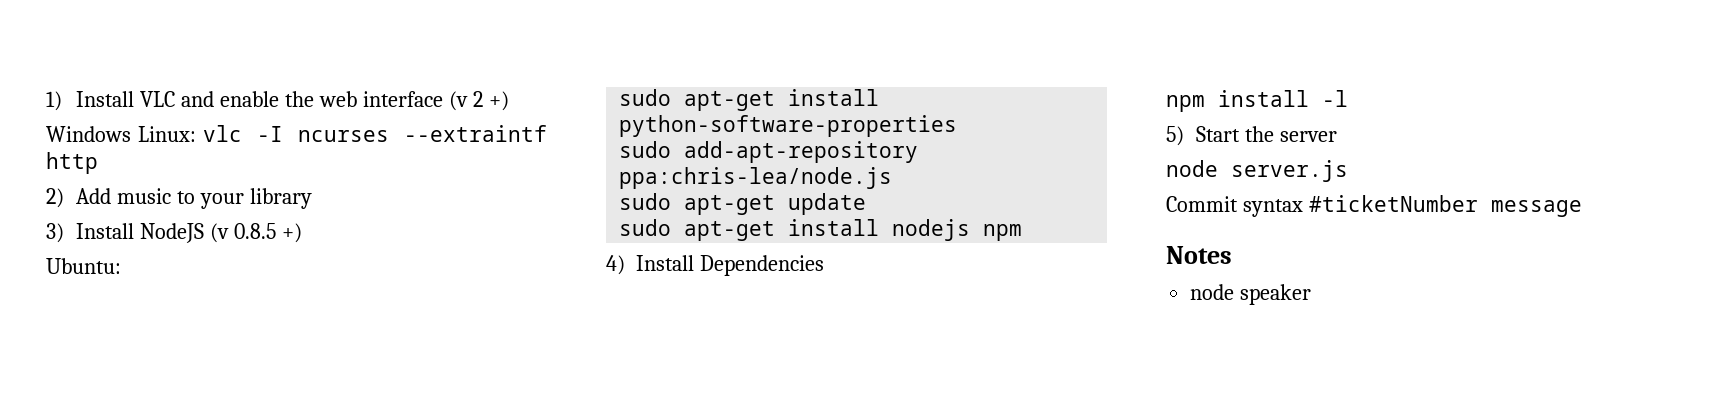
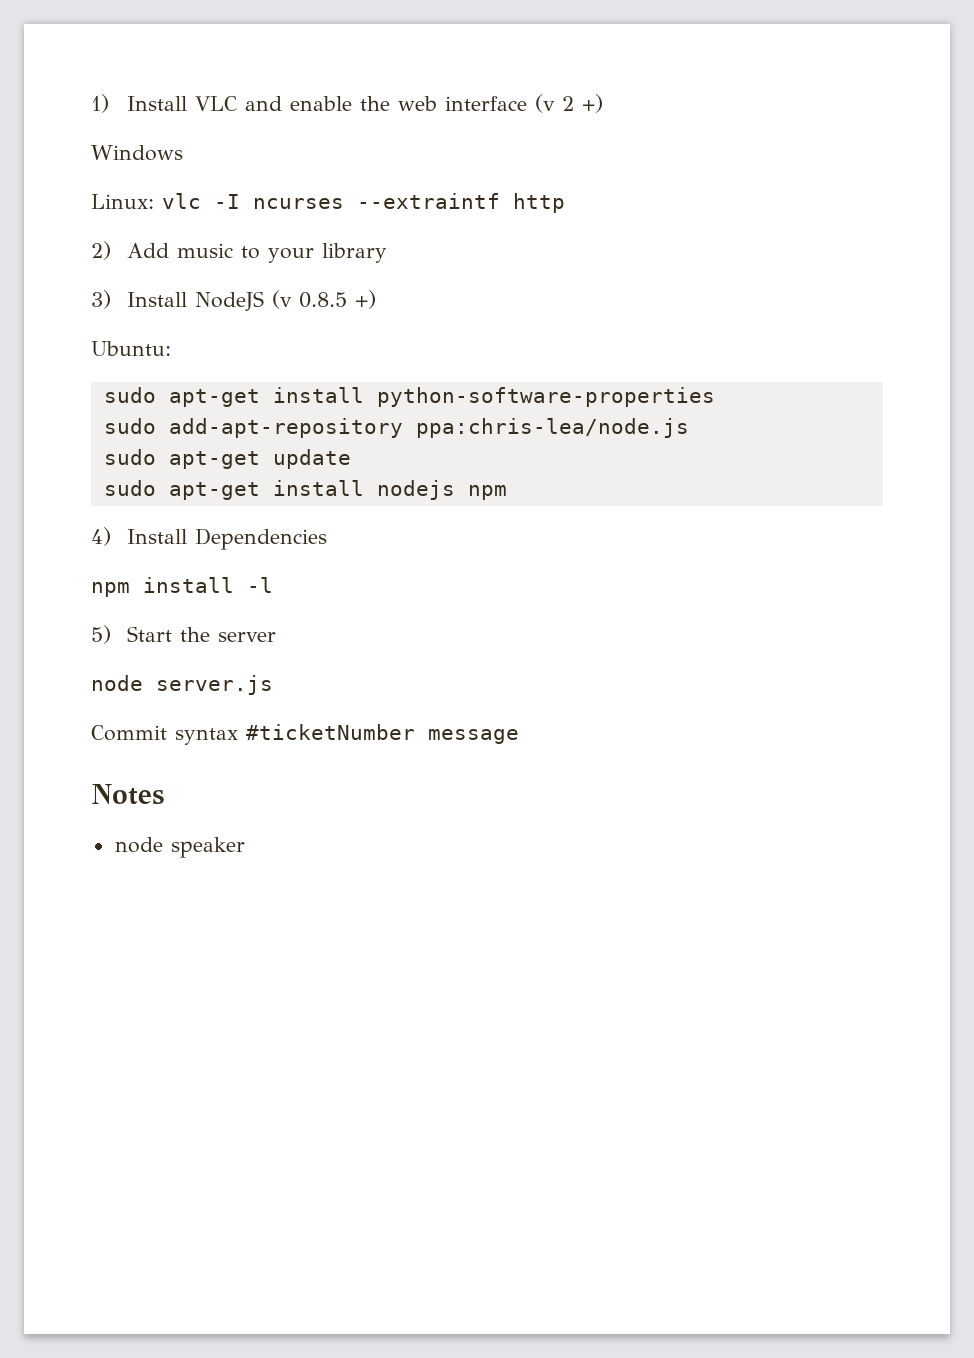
- Windows Linux: vlc -I ncurses --extraintf http
+ Windows
+ Linux: vlc -I ncurses --extraintf http

